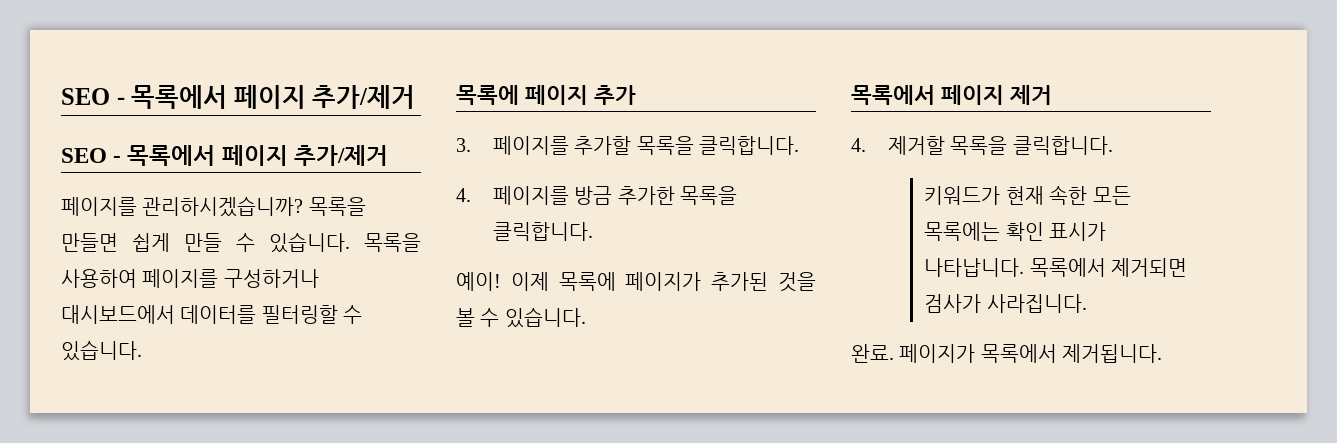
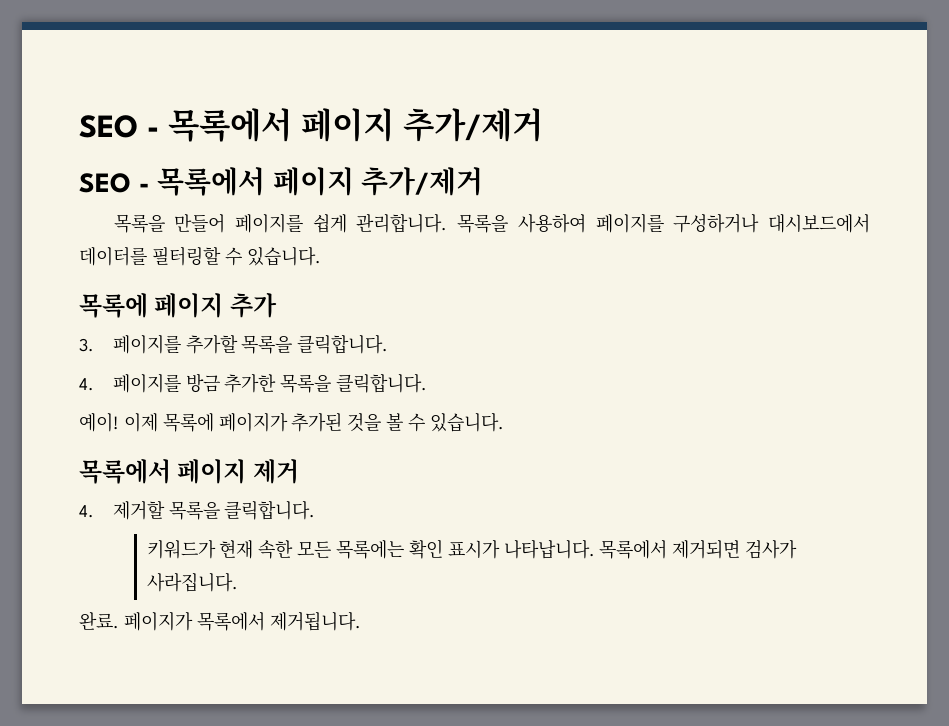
- 페이지를 관리하시겠습니까? 목록을 만들면 쉽게 만들 수 있습니다.
+ 목록을 만들어 페이지를 쉽게 관리합니다.

